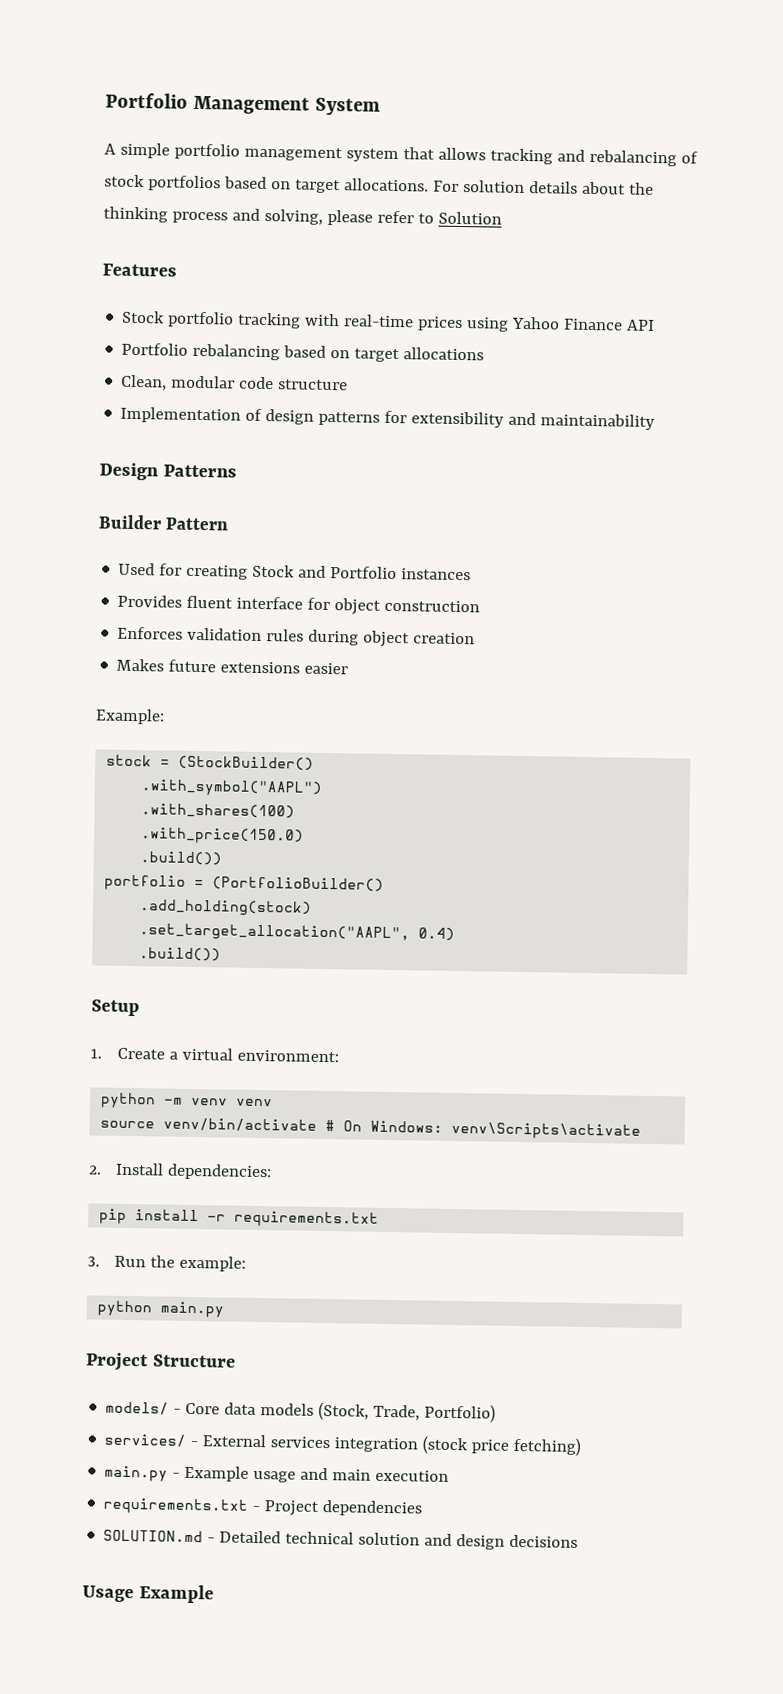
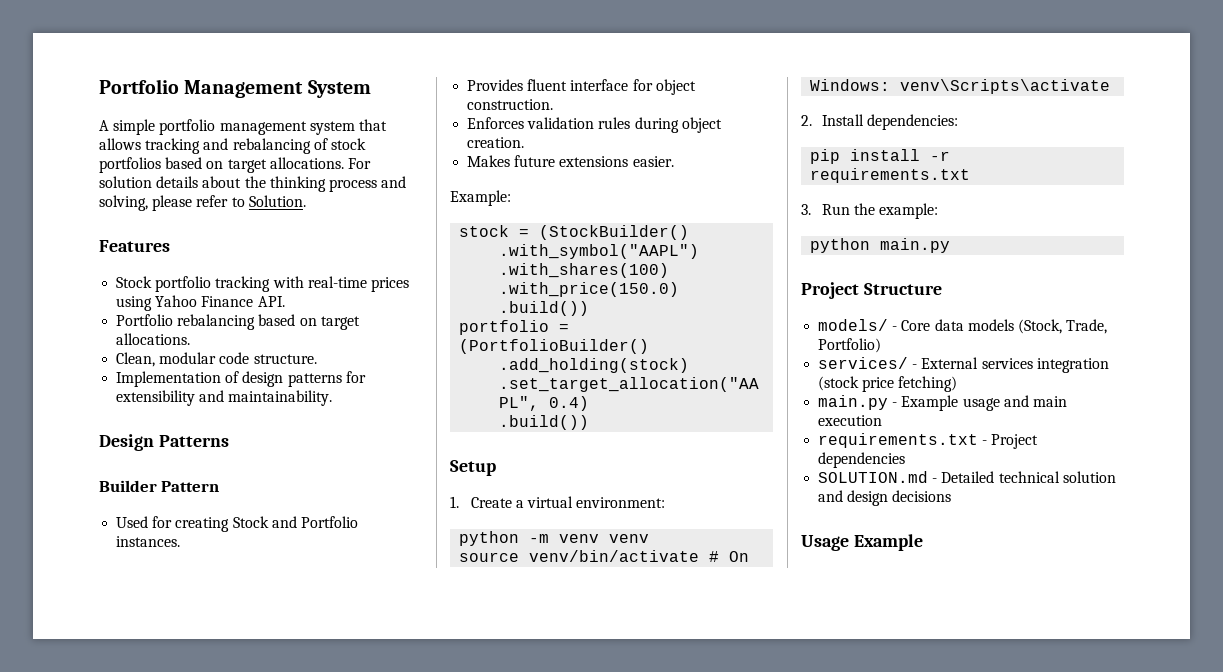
- For solution details about the thinking process and solving, please refer to Solution
+ For solution details about the thinking process and solving, please refer to Solution.
- Stock portfolio tracking with real-time prices using Yahoo Finance API
+ Stock portfolio tracking with real-time prices using Yahoo Finance API.
- Portfolio rebalancing based on target allocations
+ Portfolio rebalancing based on target allocations.
- Clean, modular code structure
+ Clean, modular code structure.
- Implementation of design patterns for extensibility and maintainability
+ Implementation of design patterns for extensibility and maintainability.
- Used for creating Stock and Portfolio instances
+ Used for creating Stock and Portfolio instances.
- Provides fluent interface for object construction
+ Provides fluent interface for object construction.
- Enforces validation rules during object creation
+ Enforces validation rules during object creation.
- Makes future extensions easier
+ Makes future extensions easier.

